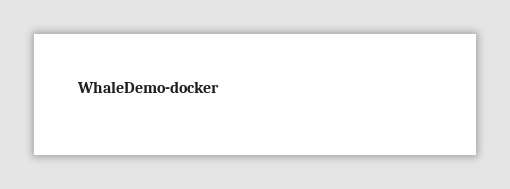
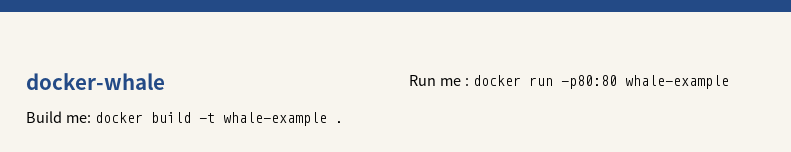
- WhaleDemo-docker
+ docker-whale
+ Build me: docker build -t whale-example .
+ Run me : docker run -p80:80 whale-example

